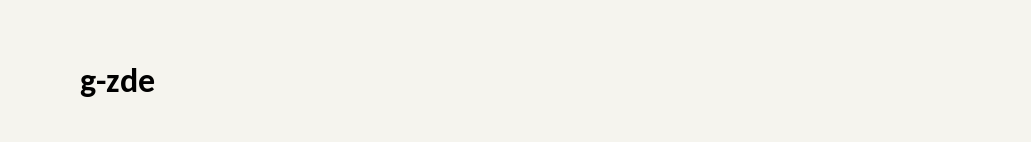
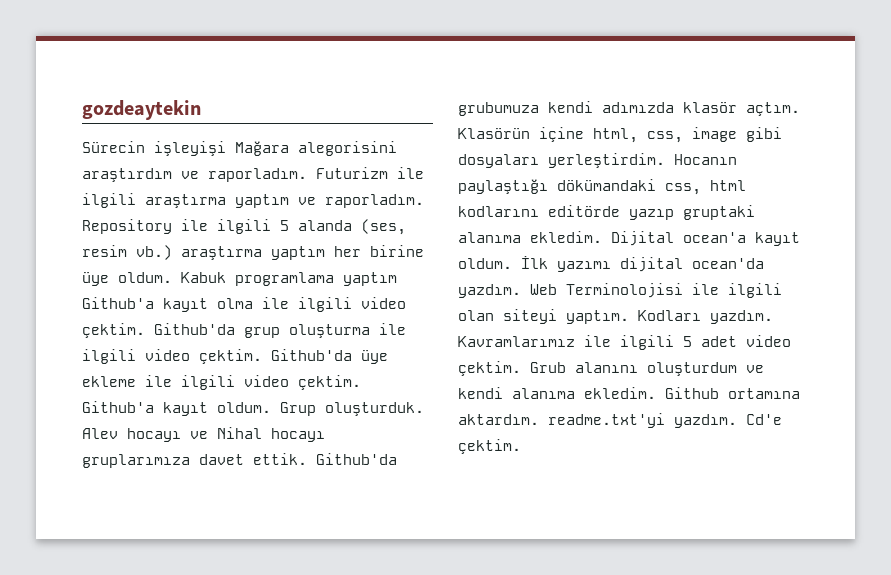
- g-zde
+ gozdeaytekin
+ Sürecin işleyişi Mağara alegorisini araştırdım ve raporladım. Futurizm ile ilgili araştırma yaptım ve raporladım. Repository ile ilgili 5 alanda (ses, resim vb.) araştırma yaptım her birine üye oldum. Kabuk programlama yaptım Github'a kayıt olma ile ilgili video çektim. Github'da grup oluşturma ile ilgili video çektim. Github'da üye ekleme ile ilgili video çektim. Github'a kayıt oldum. Grup oluşturduk. Alev hocayı ve Nihal hocayı gruplarımıza davet ettik. Github'da grubumuza kendi adımızda klasör açtım. Klasörün içine html, css, image gibi dosyaları yerleştirdim. Hocanın paylaştığı dökümandaki css, html kodlarını editörde yazıp gruptaki alanıma ekledim. Dijital ocean'a kayıt oldum. İlk yazımı dijital ocean'da yazdım. Web Terminolojisi ile ilgili olan siteyi yaptım. Kodları yazdım. Kavramlarımız ile ilgili 5 adet video çektim. Grub alanını oluşturdum ve kendi alanıma ekledim. Github ortamına aktardım. readme.txt'yi yazdım. Cd'e çektim.

